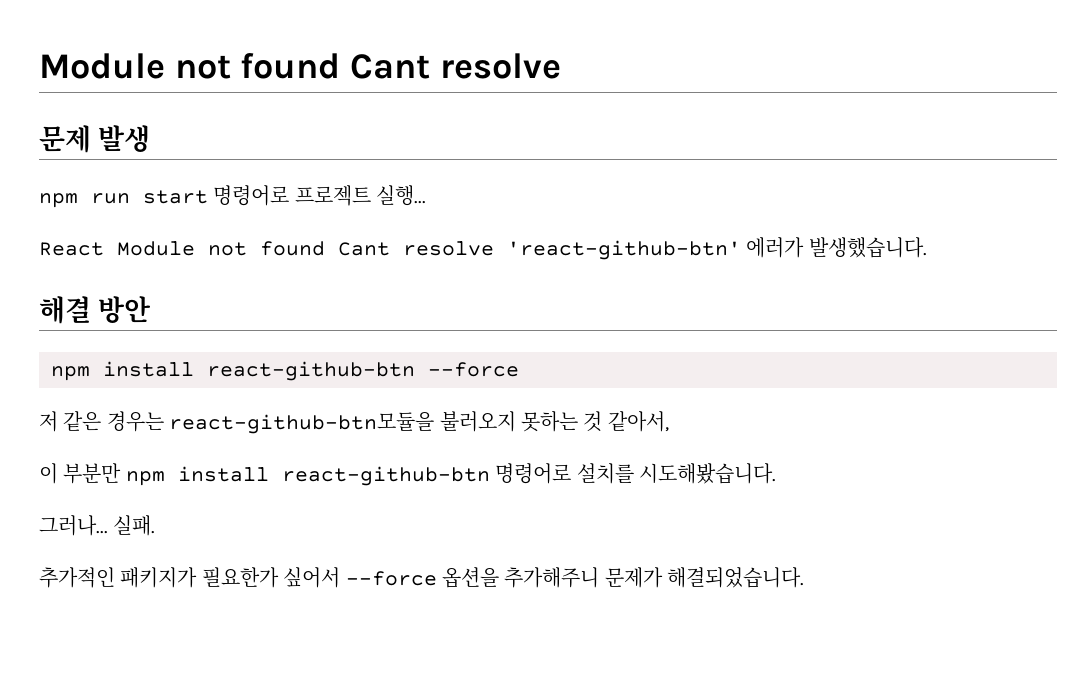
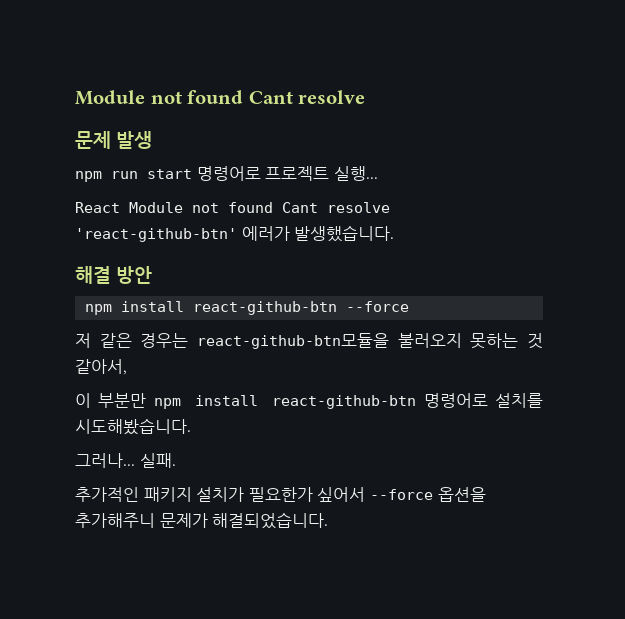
- 추가적인 패키지가 필요한가 싶어서 --force 옵션을 추가해주니 문제가 해결되었습니다.
+ 추가적인 패키지 설치가 필요한가 싶어서 --force 옵션을 추가해주니 문제가 해결되었습니다.

